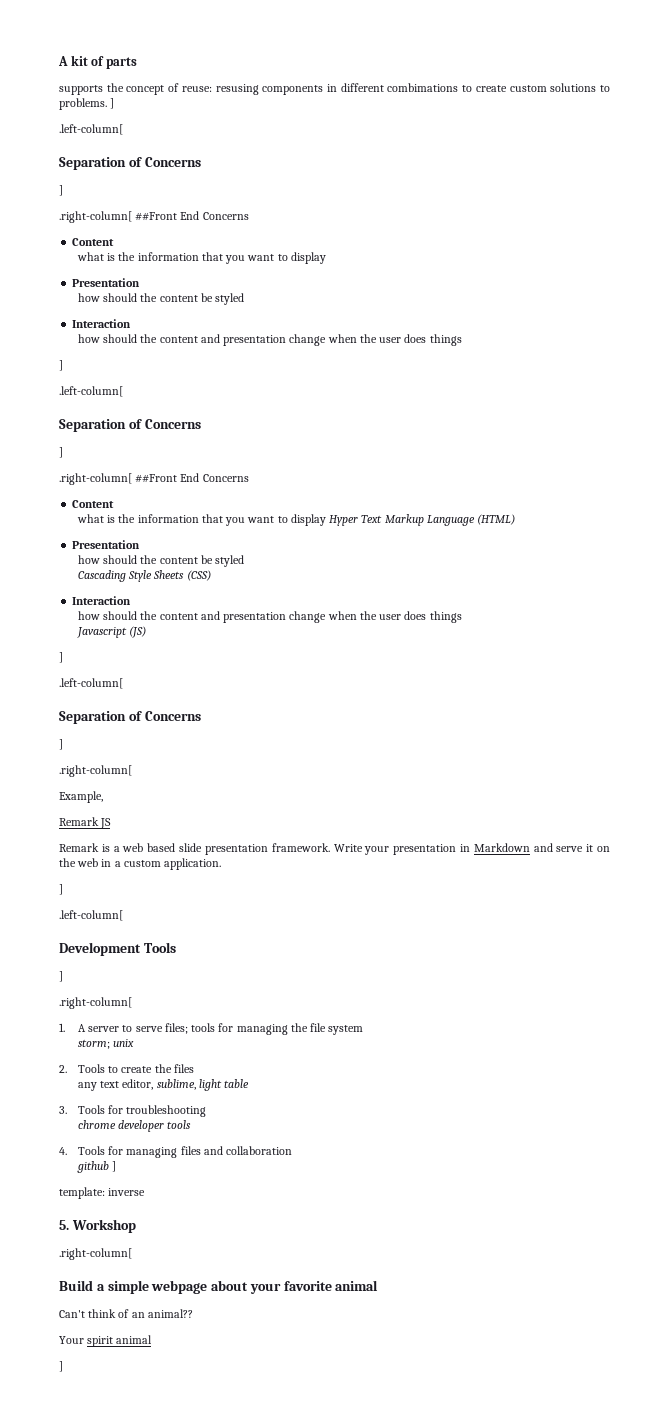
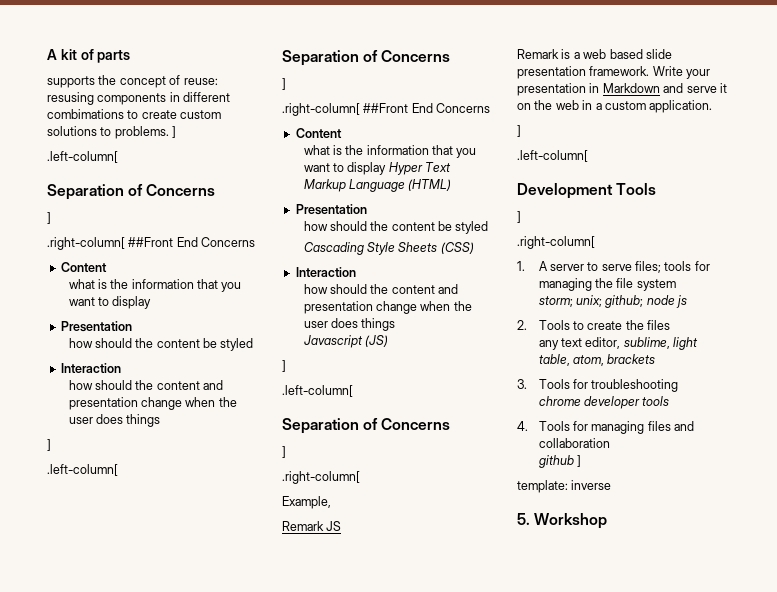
- storm; unix
+ storm; unix; github; node js
- any text editor, sublime, light table
+ any text editor, sublime, light table, atom, brackets
  5. Workshop
- .right-column[
- Build a simple webpage about your favorite animal
- Can't think of an animal??
- Your spirit animal
- ]

